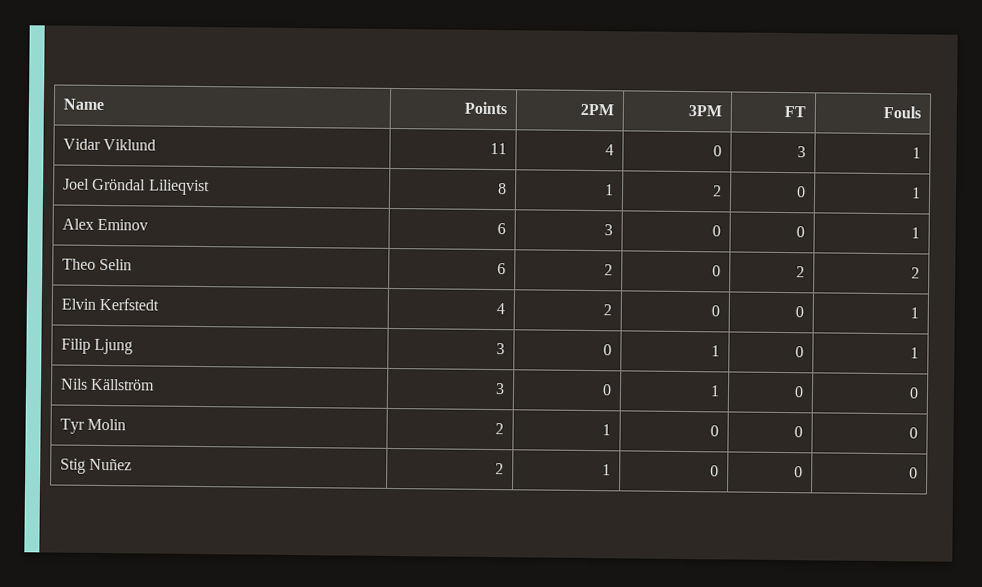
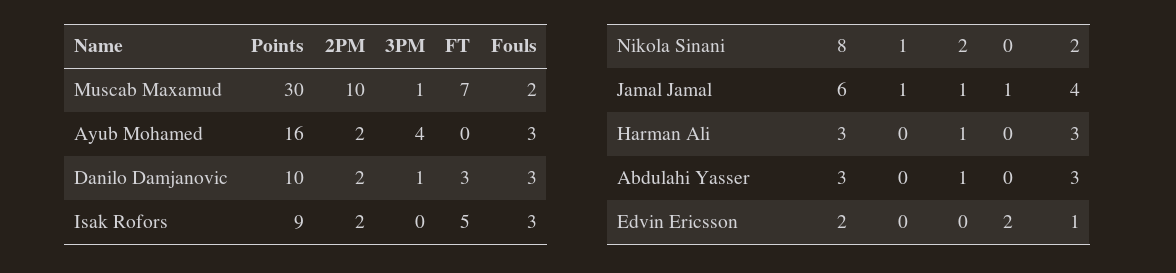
- Vidar Viklund | 11 | 4 | 0 | 3 | 1
- Joel Gröndal Lilieqvist | 8 | 1 | 2 | 0 | 1
- Alex Eminov | 6 | 3 | 0 | 0 | 1
- Theo Selin | 6 | 2 | 0 | 2 | 2
- Elvin Kerfstedt | 4 | 2 | 0 | 0 | 1
- Filip Ljung | 3 | 0 | 1 | 0 | 1
- Nils Källström | 3 | 0 | 1 | 0 | 0
- Tyr Molin | 2 | 1 | 0 | 0 | 0
- Stig Nuñez | 2 | 1 | 0 | 0 | 0
+ Muscab Maxamud | 30 | 10 | 1 | 7 | 2
+ Ayub Mohamed | 16 | 2 | 4 | 0 | 3
+ Danilo Damjanovic | 10 | 2 | 1 | 3 | 3
+ Isak Rofors | 9 | 2 | 0 | 5 | 3
+ Nikola Sinani | 8 | 1 | 2 | 0 | 2
+ Jamal Jamal | 6 | 1 | 1 | 1 | 4
+ Harman Ali | 3 | 0 | 1 | 0 | 3
+ Abdulahi Yasser | 3 | 0 | 1 | 0 | 3
+ Edvin Ericsson | 2 | 0 | 0 | 2 | 1

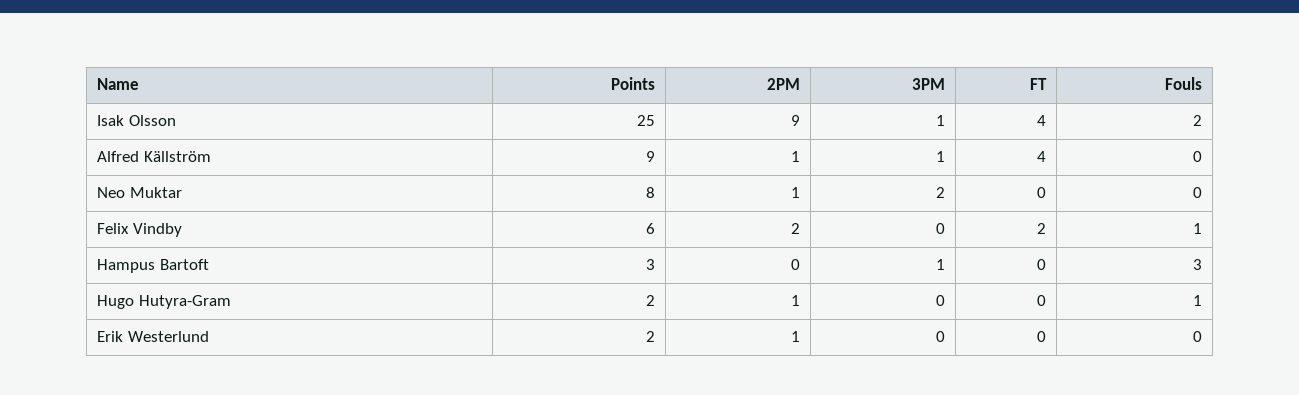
- Muscab Maxamud | 30 | 10 | 1 | 7 | 2
- Ayub Mohamed | 16 | 2 | 4 | 0 | 3
- Danilo Damjanovic | 10 | 2 | 1 | 3 | 3
- Isak Rofors | 9 | 2 | 0 | 5 | 3
- Nikola Sinani | 8 | 1 | 2 | 0 | 2
- Jamal Jamal | 6 | 1 | 1 | 1 | 4
- Harman Ali | 3 | 0 | 1 | 0 | 3
- Abdulahi Yasser | 3 | 0 | 1 | 0 | 3
- Edvin Ericsson | 2 | 0 | 0 | 2 | 1
+ Isak Olsson | 25 | 9 | 1 | 4 | 2
+ Alfred Källström | 9 | 1 | 1 | 4 | 0
+ Neo Muktar | 8 | 1 | 2 | 0 | 0
+ Felix Vindby | 6 | 2 | 0 | 2 | 1
+ Hampus Bartoft | 3 | 0 | 1 | 0 | 3
+ Hugo Hutyra-Gram | 2 | 1 | 0 | 0 | 1
+ Erik Westerlund | 2 | 1 | 0 | 0 | 0

